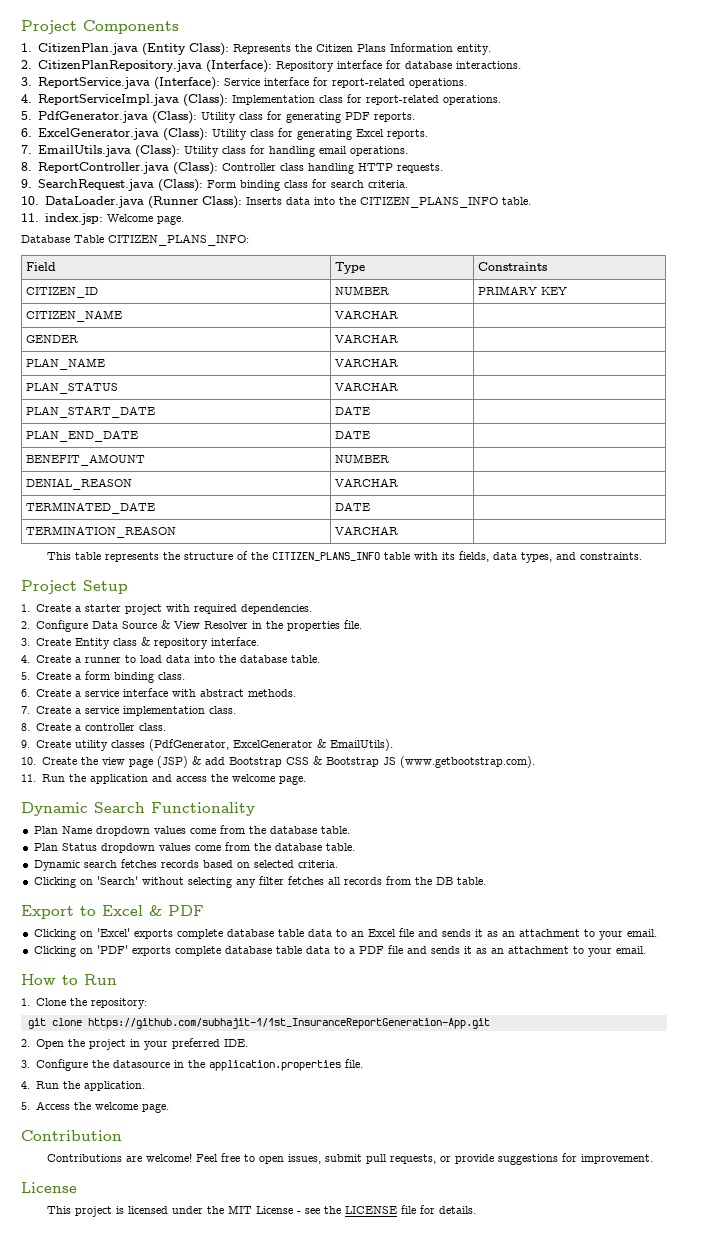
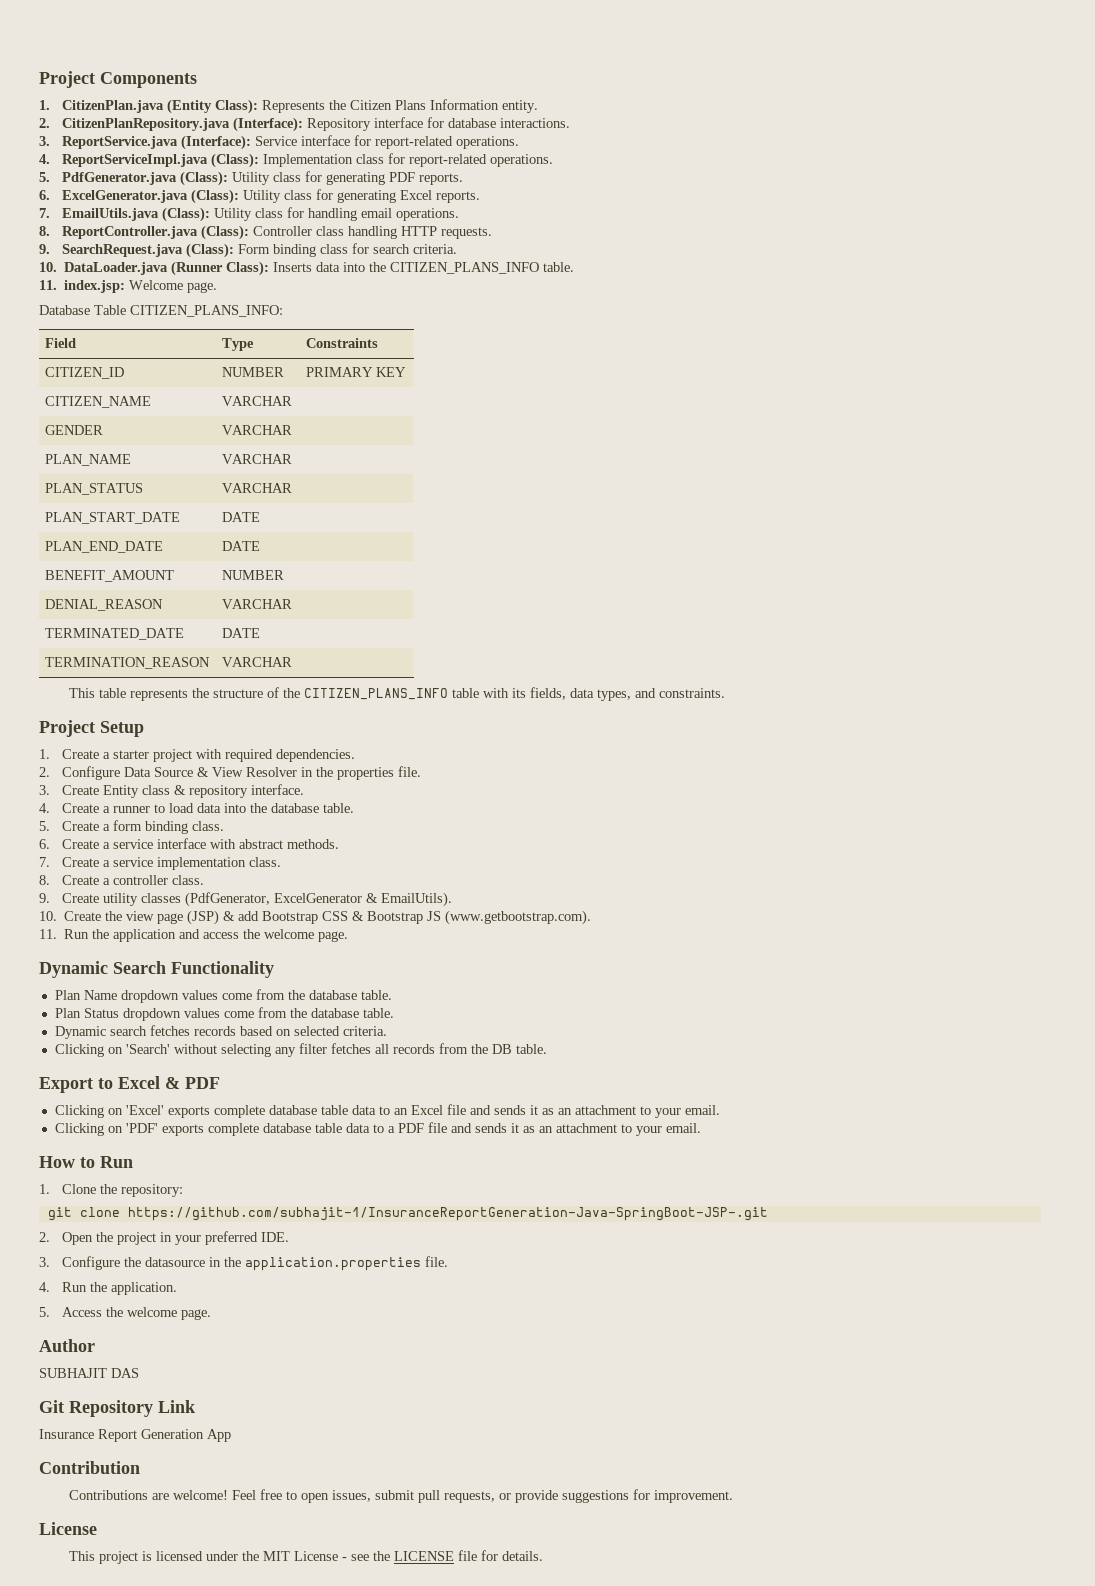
- git clone https://github.com/subhajit-1/1st_InsuranceReportGeneration-App.git
+ git clone https://github.com/subhajit-1/InsuranceReportGeneration-Java-SpringBoot-JSP-.git
+ Author
+ SUBHAJIT DAS
+ Git Repository Link
+ Insurance Report Generation App

